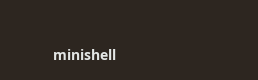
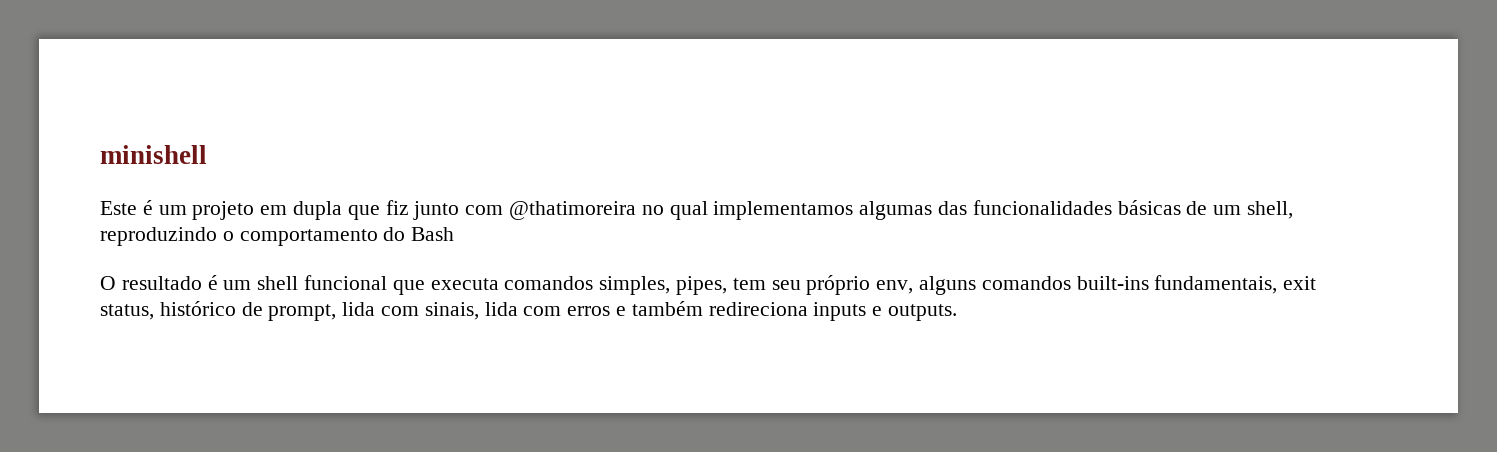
+ Este é um projeto em dupla que fiz junto com @thatimoreira no qual implementamos algumas das funcionalidades básicas de um shell, reproduzindo o comportamento do Bash
+ O resultado é um shell funcional que executa comandos simples, pipes, tem seu próprio env, alguns comandos built-ins fundamentais, exit status, histórico de prompt, lida com sinais, lida com erros e também redireciona inputs e outputs.

